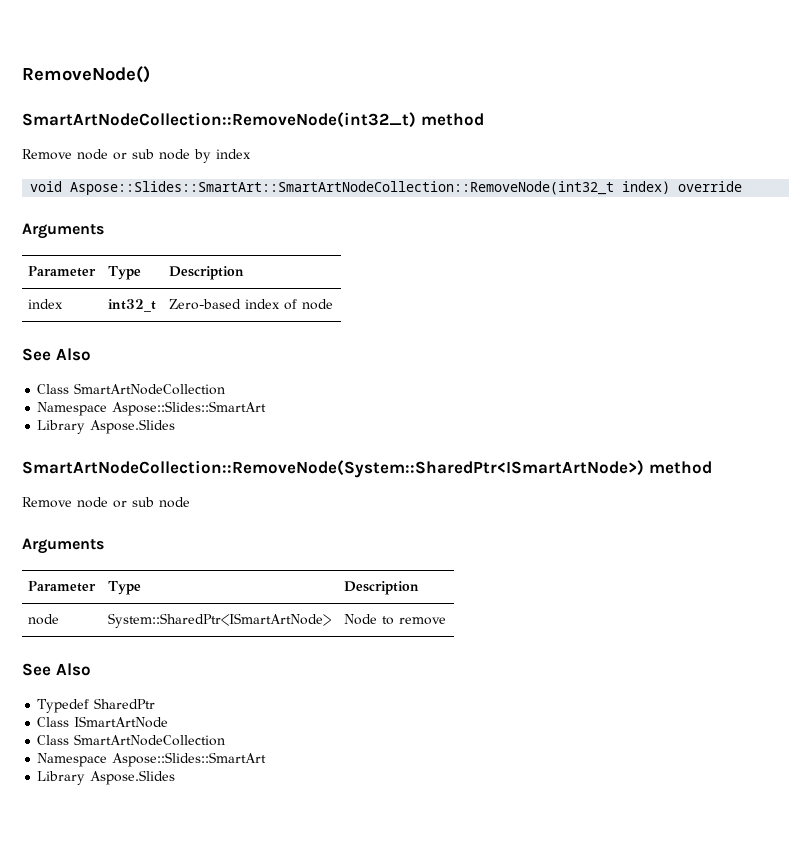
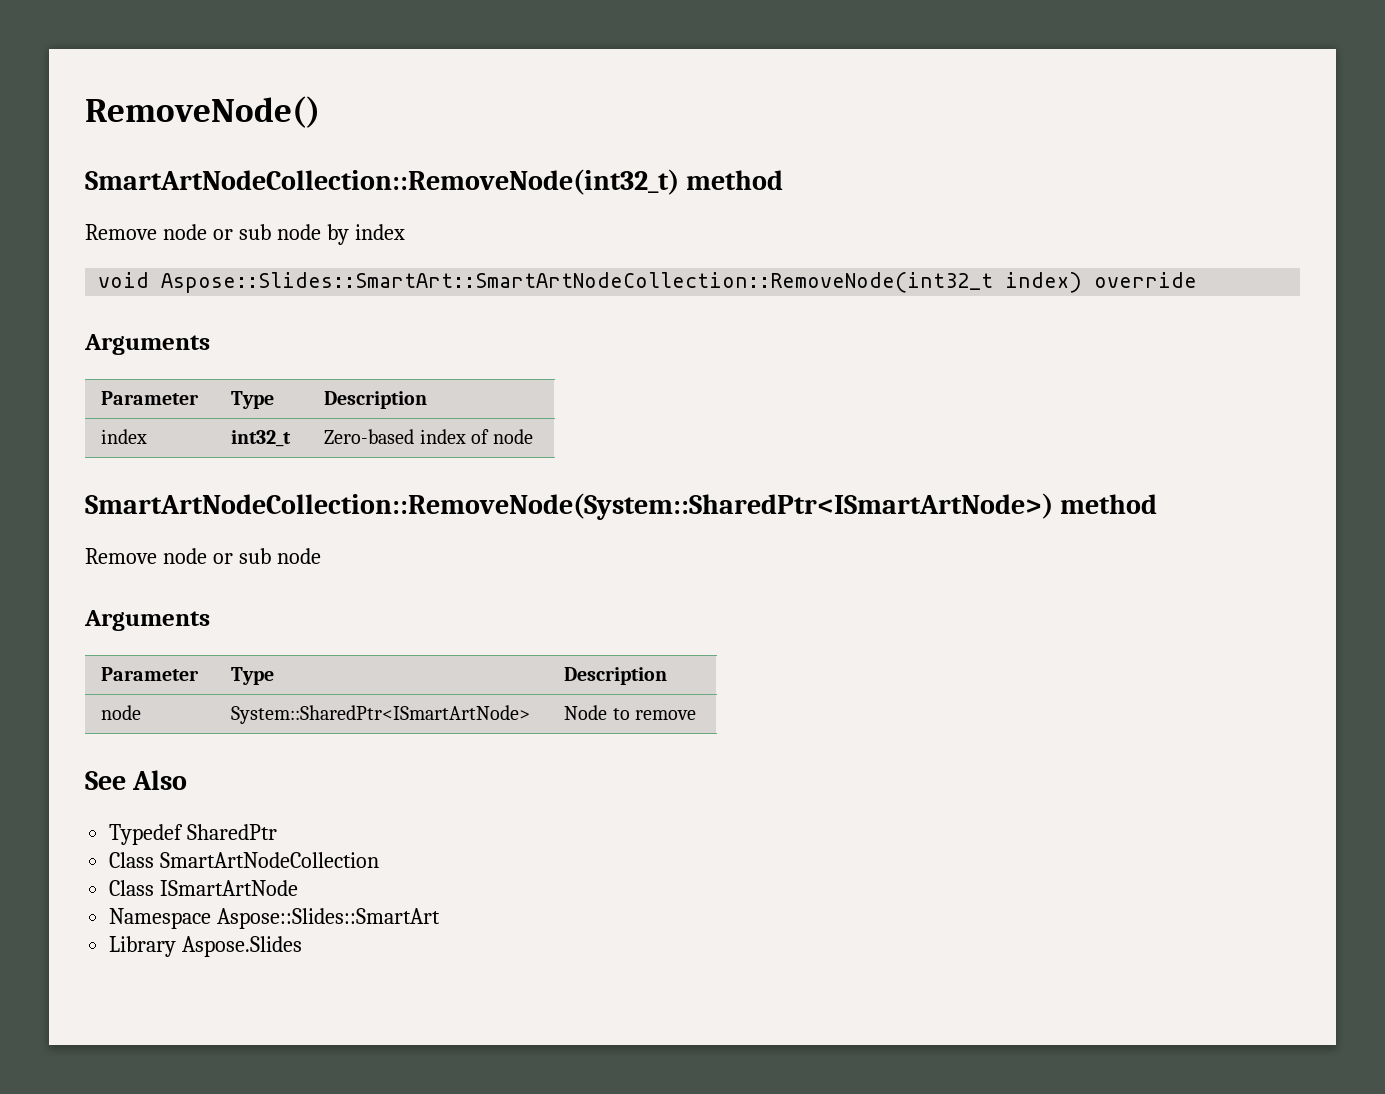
  index | int32_t | Zero-based index of node
- See Also
- Class SmartArtNodeCollection
- Namespace Aspose::Slides::SmartArt
- Library Aspose.Slides
+ Class SmartArtNodeCollection
  Class ISmartArtNode
- Class SmartArtNodeCollection

